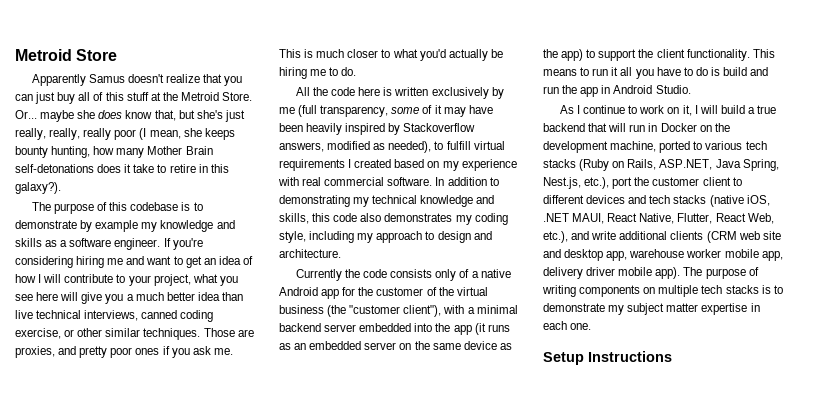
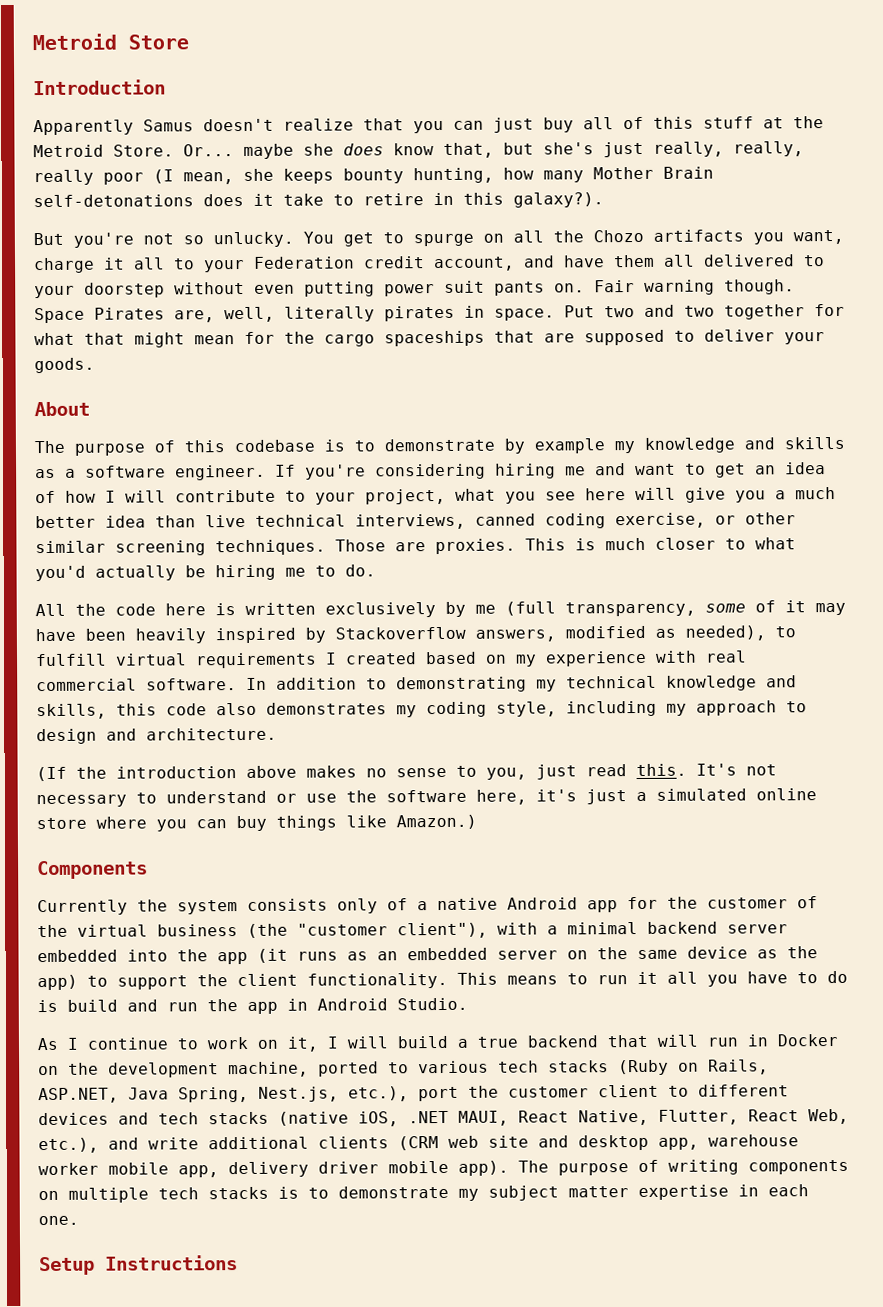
+ Introduction
+ But you're not so unlucky. You get to spurge on all the Chozo artifacts you want, charge it all to your Federation credit account, and have them all delivered to your doorstep without even putting power suit pants on. Fair warning though. Space Pirates are, well, literally pirates in space. Put two and two together for what that might mean for the cargo spaceships that are supposed to deliver your goods.
+ About
- If you're considering hiring me and want to get an idea of how I will contribute to your project, what you see here will give you a much better idea than live technical interviews, canned coding exercise, or other similar techniques.
+ If you're considering hiring me and want to get an idea of how I will contribute to your project, what you see here will give you a much better idea than live technical interviews, canned coding exercise, or other similar screening techniques.
- Those are proxies, and pretty poor ones if you ask me.
+ Those are proxies.
+ (If the introduction above makes no sense to you, just read this. It's not necessary to understand or use the software here, it's just a simulated online store where you can buy things like Amazon.)
+ Components
- Currently the code consists only of a native Android app for the customer of the virtual business (the "customer client"), with a minimal backend server embedded into the app (it runs as an embedded server on the same device as the app) to support the client functionality.
+ Currently the system consists only of a native Android app for the customer of the virtual business (the "customer client"), with a minimal backend server embedded into the app (it runs as an embedded server on the same device as the app) to support the client functionality.

